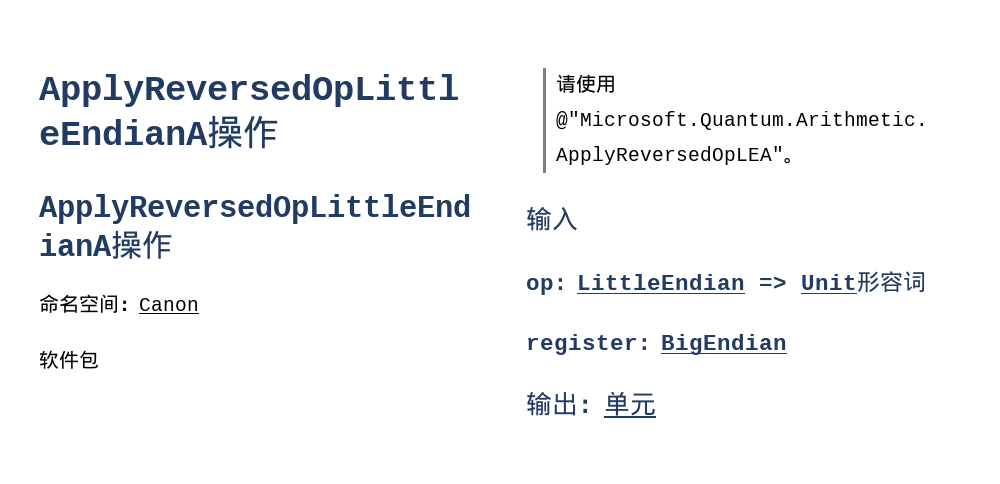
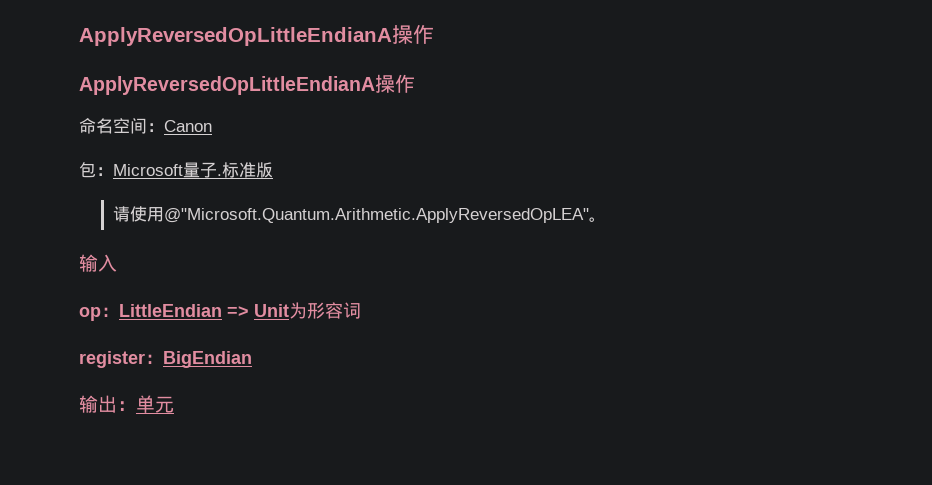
- 软件包
+ 包：Microsoft量子.标准版
- op：LittleEndian => Unit形容词
+ op：LittleEndian => Unit为形容词

